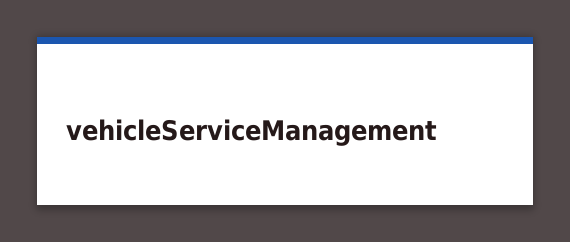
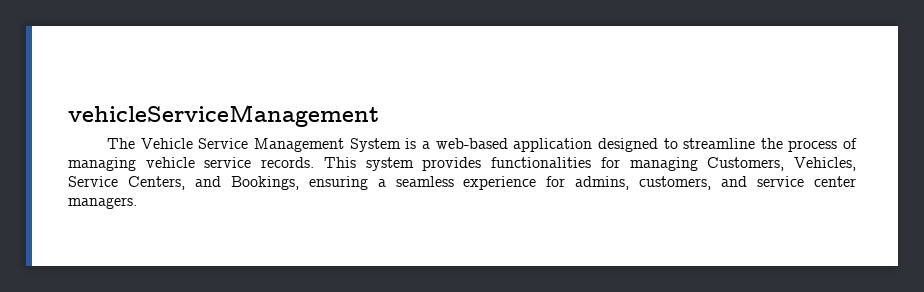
+ The Vehicle Service Management System is a web-based application designed to streamline the process of managing vehicle service records. This system provides functionalities for managing Customers, Vehicles, Service Centers, and Bookings, ensuring a seamless experience for admins, customers, and service center managers.

